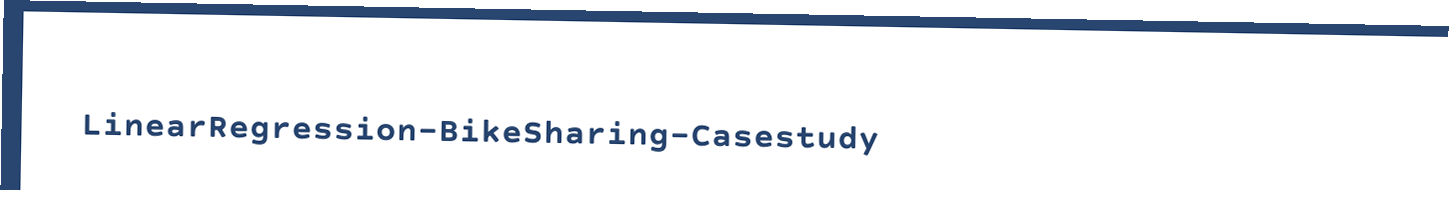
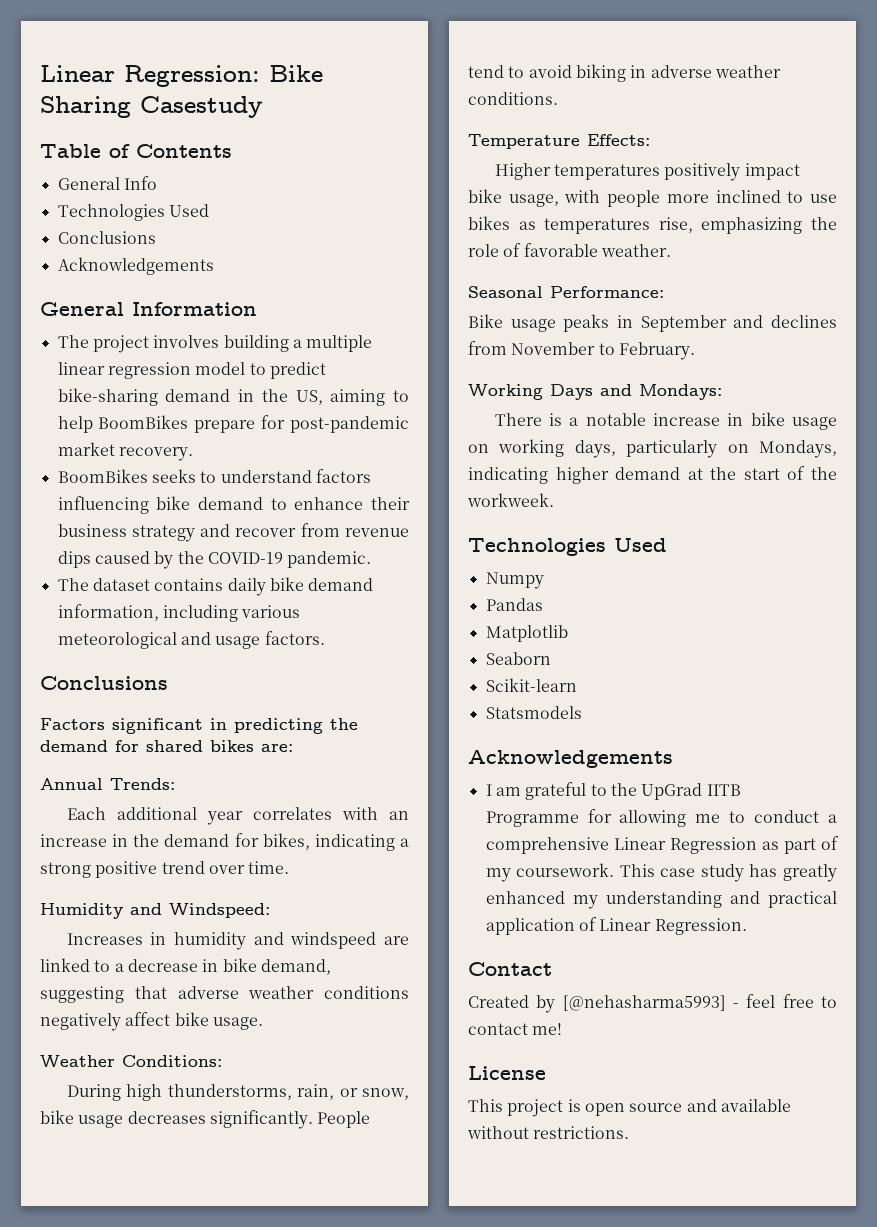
- LinearRegression-BikeSharing-Casestudy
+ Linear Regression: Bike Sharing Casestudy
+ Table of Contents
+ General Info
+ Technologies Used
+ Conclusions
+ Acknowledgements
+ General Information
+ The project involves building a multiple linear regression model to predict bike-sharing demand in the US, aiming to help BoomBikes prepare for post-pandemic market recovery.
+ BoomBikes seeks to understand factors influencing bike demand to enhance their business strategy and recover from revenue dips caused by the COVID-19 pandemic.
+ The dataset contains daily bike demand information, including various meteorological and usage factors.
+ Conclusions
+ Factors significant in predicting the demand for shared bikes are:
+ Annual Trends:
+ Each additional year correlates with an increase in the demand for bikes, indicating a strong positive trend over time.
+ Humidity and Windspeed:
+ Increases in humidity and windspeed are linked to a decrease in bike demand, suggesting that adverse weather conditions negatively affect bike usage.
+ Weather Conditions:
+ During high thunderstorms, rain, or snow, bike usage decreases significantly. People tend to avoid biking in adverse weather conditions.
+ Temperature Effects:
+ Higher temperatures positively impact bike usage, with people more inclined to use bikes as temperatures rise, emphasizing the role of favorable weather.
+ Seasonal Performance:
+ Bike usage peaks in September and declines from November to February.
+ Working Days and Mondays:
+ There is a notable increase in bike usage on working days, particularly on Mondays, indicating higher demand at the start of the workweek.
+ Technologies Used
+ Numpy
+ Pandas
+ Matplotlib
+ Seaborn
+ Scikit-learn
+ Statsmodels
+ Acknowledgements
+ I am grateful to the UpGrad IITB Programme for allowing me to conduct a comprehensive Linear Regression as part of my coursework. This case study has greatly enhanced my understanding and practical application of Linear Regression.
+ Contact
+ Created by [@nehasharma5993] - feel free to contact me!
+ License
+ This project is open source and available without restrictions.

